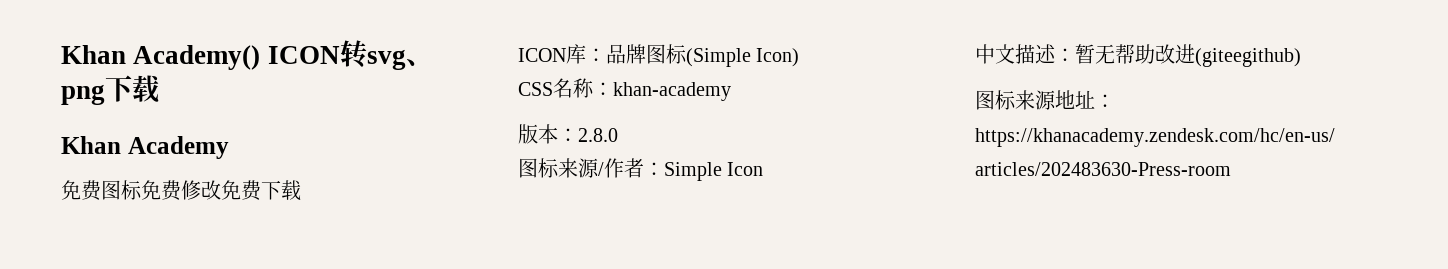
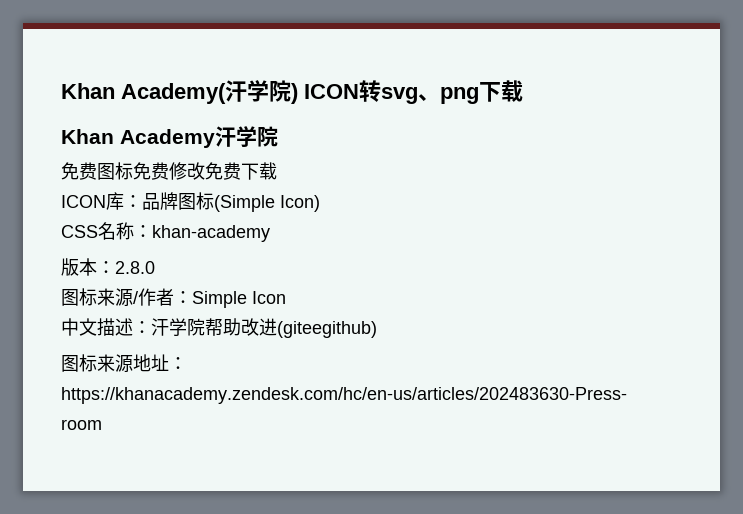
- Khan Academy() ICON转svg、png下载
+ Khan Academy(汗学院) ICON转svg、png下载
- Khan Academy
+ Khan Academy汗学院
- 中文描述：暂无帮助改进(giteegithub)
+ 中文描述：汗学院帮助改进(giteegithub)

